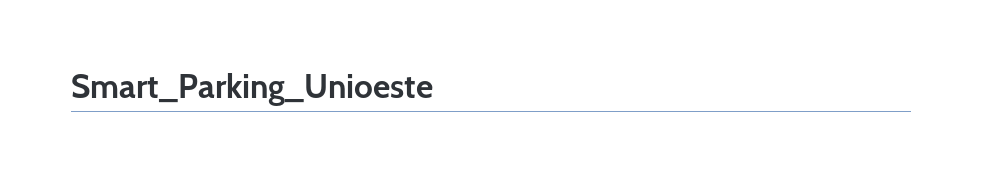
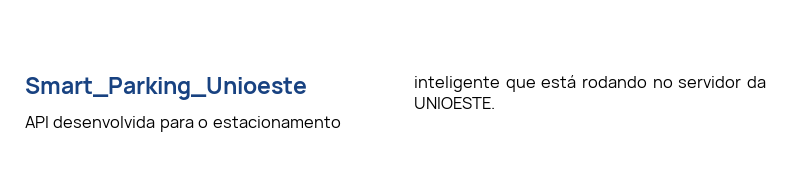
+ API desenvolvida para o estacionamento inteligente que está rodando no servidor da UNIOESTE.

